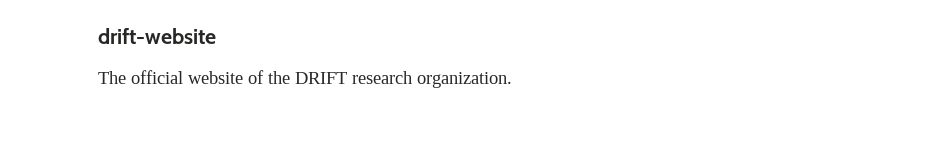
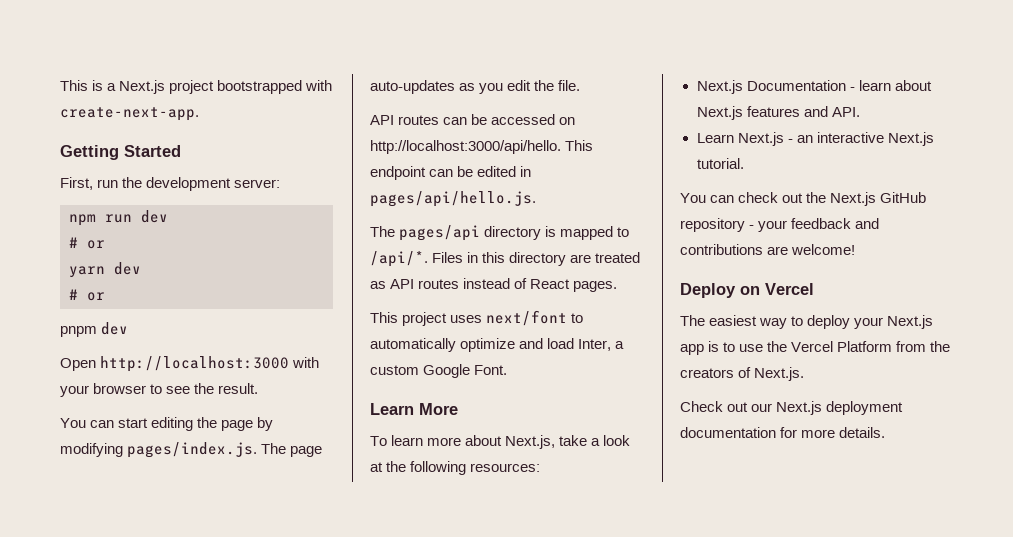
- drift-website
- The official website of the DRIFT research organization.
+ This is a Next.js project bootstrapped with create-next-app.
+ Getting Started
+ First, run the development server:
+ npm run dev
+ # or
+ yarn dev
+ # or
+ pnpm dev
+ Open http://localhost:3000 with your browser to see the result.
+ You can start editing the page by modifying pages/index.js. The page auto-updates as you edit the file.
+ API routes can be accessed on http://localhost:3000/api/hello. This endpoint can be edited in pages/api/hello.js.
+ The pages/api directory is mapped to /api/*. Files in this directory are treated as API routes instead of React pages.
+ This project uses next/font to automatically optimize and load Inter, a custom Google Font.
+ Learn More
+ To learn more about Next.js, take a look at the following resources:
+ Next.js Documentation - learn about Next.js features and API.
+ Learn Next.js - an interactive Next.js tutorial.
+ You can check out the Next.js GitHub repository - your feedback and contributions are welcome!
+ Deploy on Vercel
+ The easiest way to deploy your Next.js app is to use the Vercel Platform from the creators of Next.js.
+ Check out our Next.js deployment documentation for more details.

